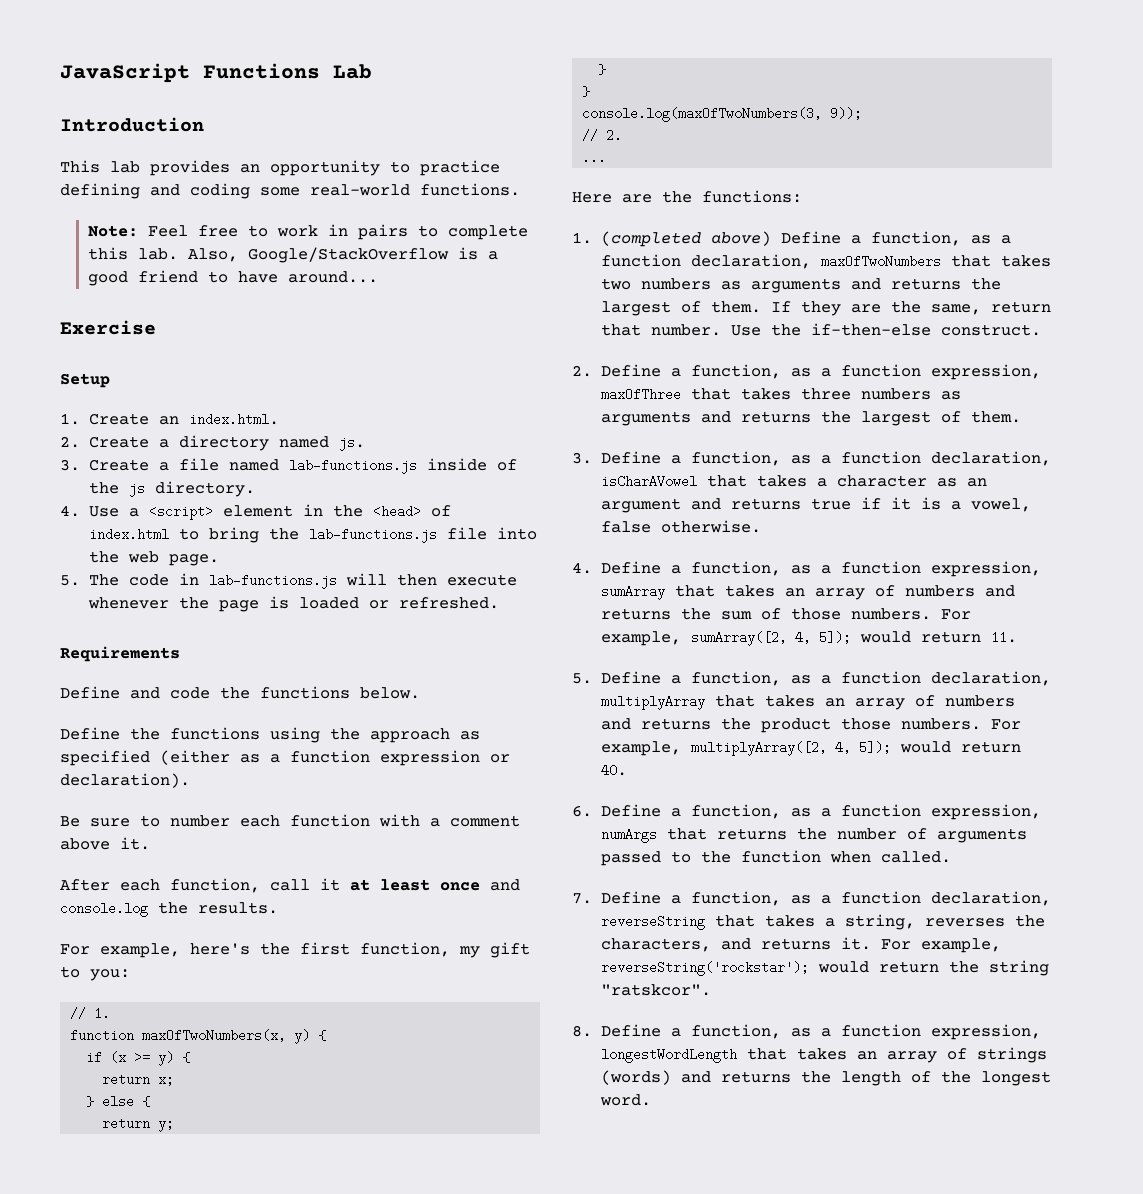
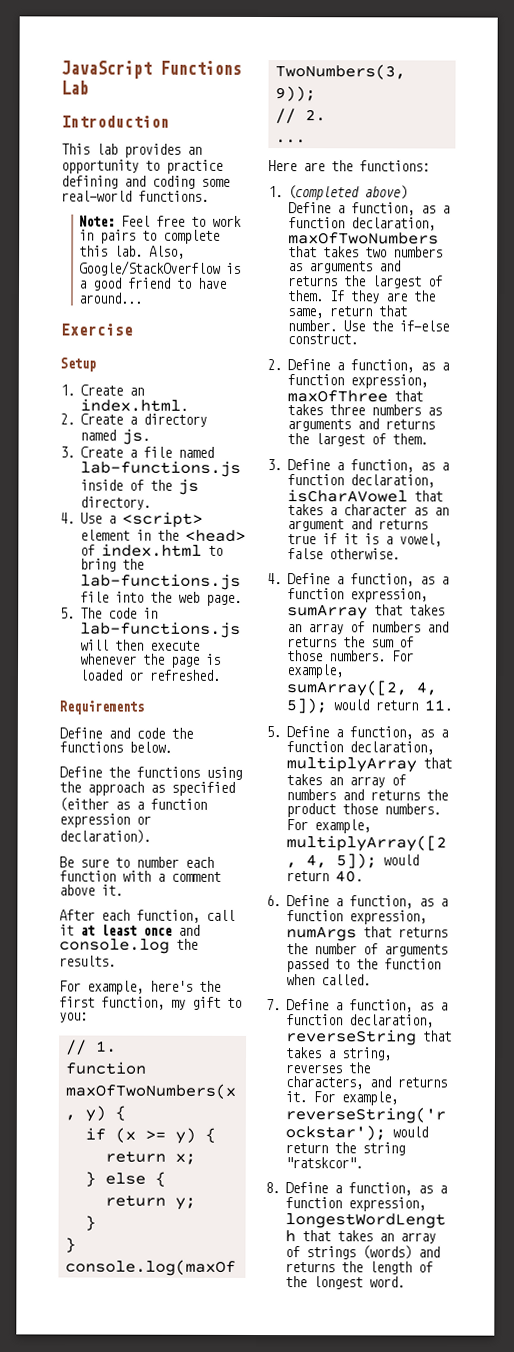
- Use the if-then-else construct.
+ Use the if-else construct.

